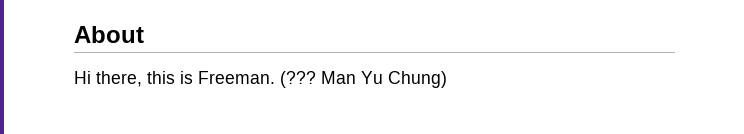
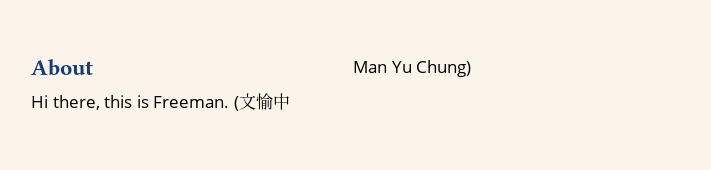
- (??? Man Yu Chung)
+ (文愉中Man Yu Chung)

